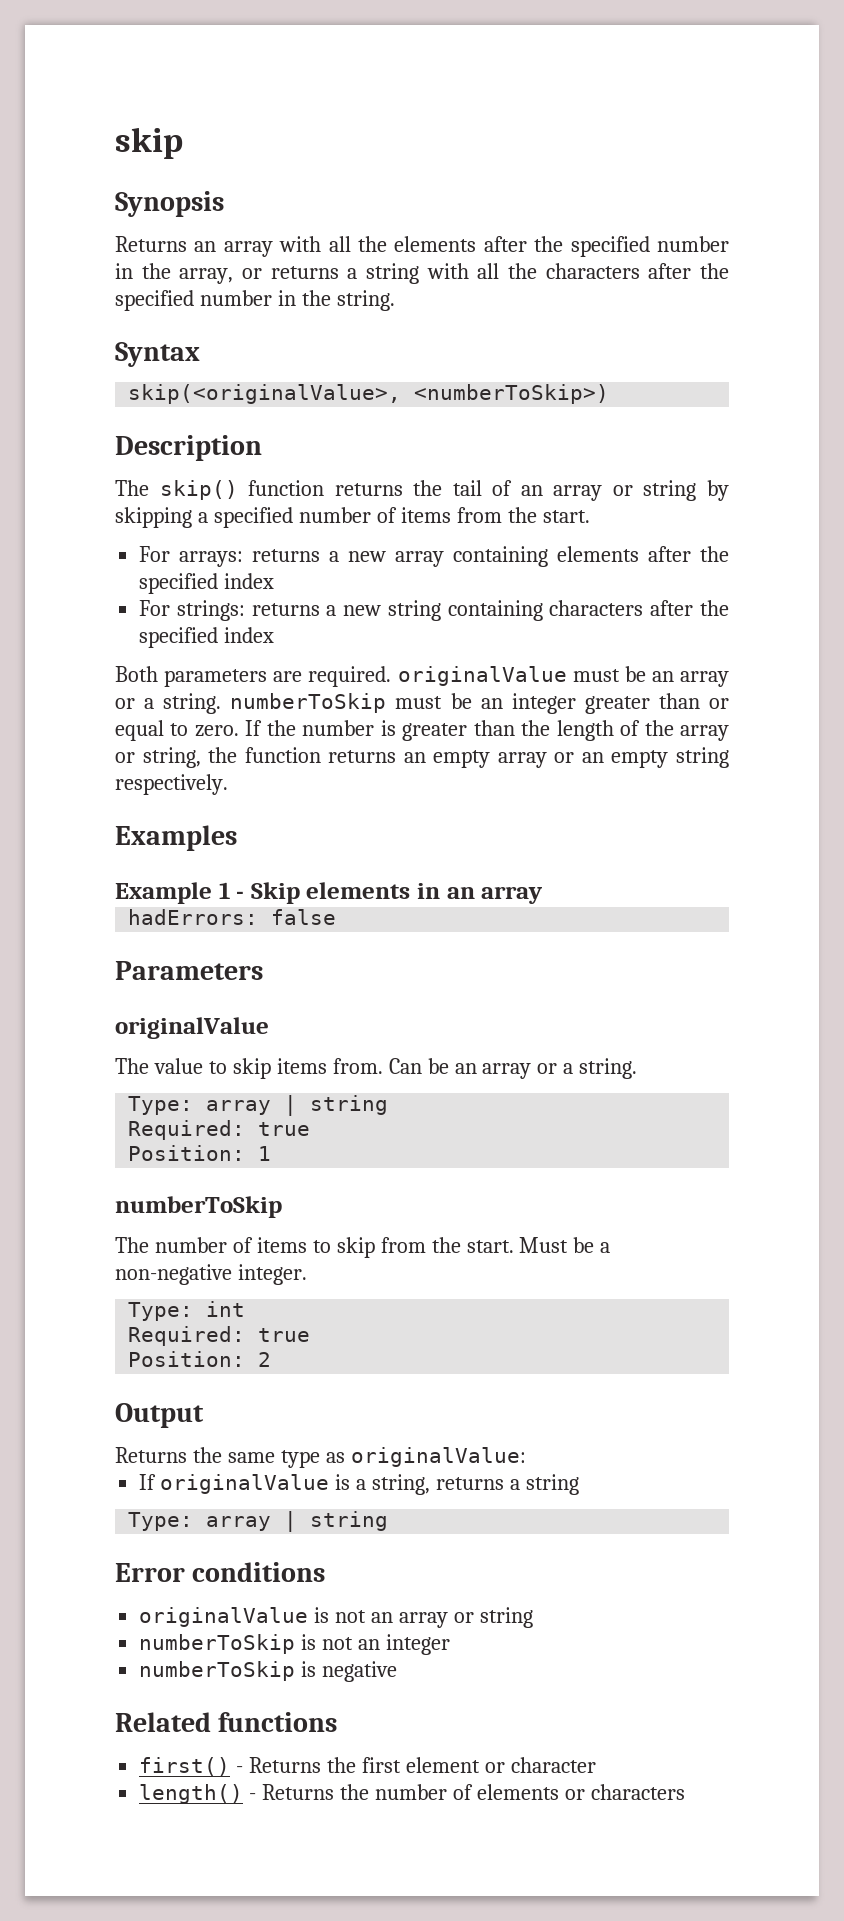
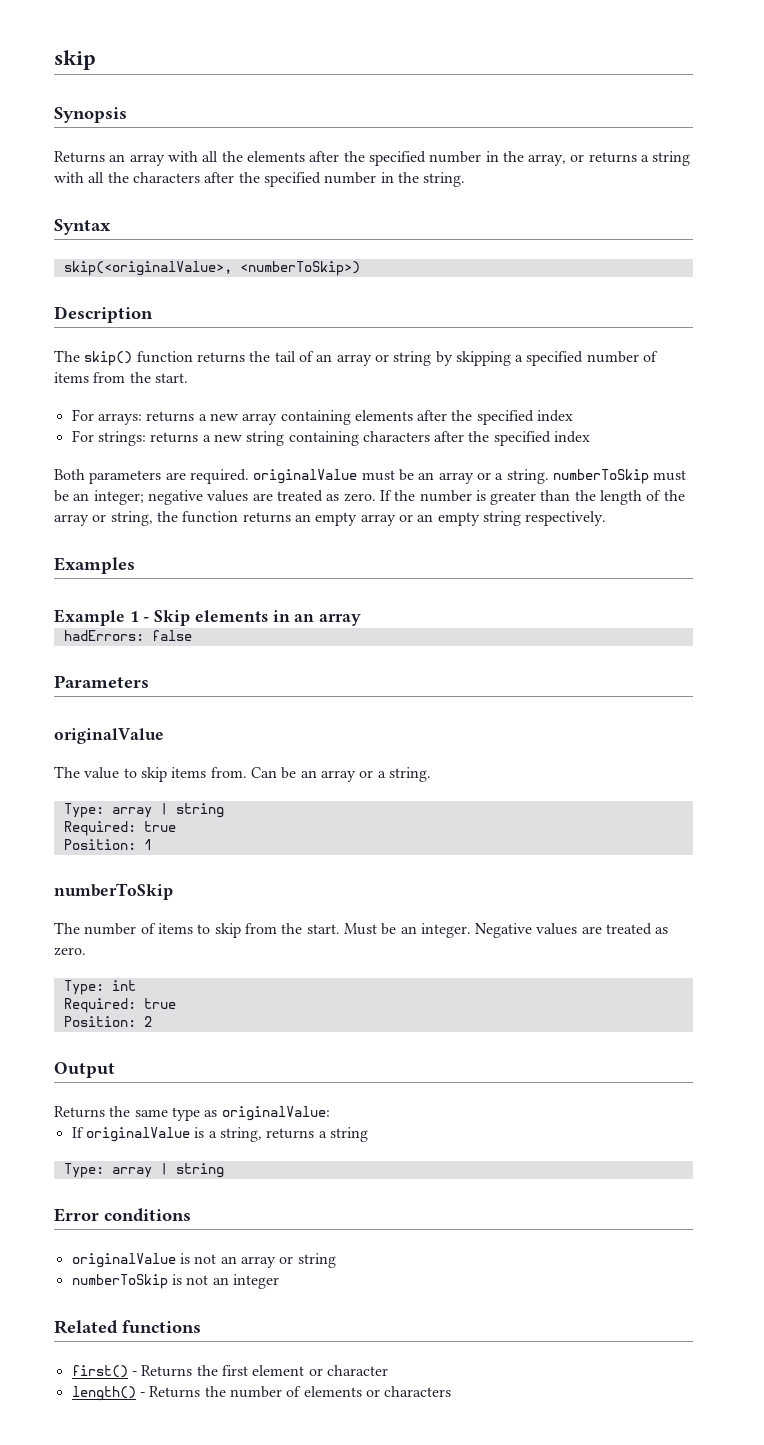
- Both parameters are required. originalValue must be an array or a string. numberToSkip must be an integer greater than or equal to zero.
+ Both parameters are required. originalValue must be an array or a string. numberToSkip must be an integer; negative values are treated as zero.
- Must be a non-negative integer.
+ Must be an integer. Negative values are treated as zero.
- numberToSkip is negative

